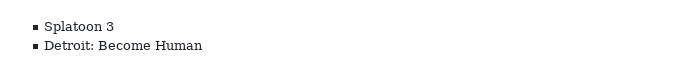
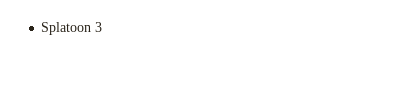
- Detroit: Become Human

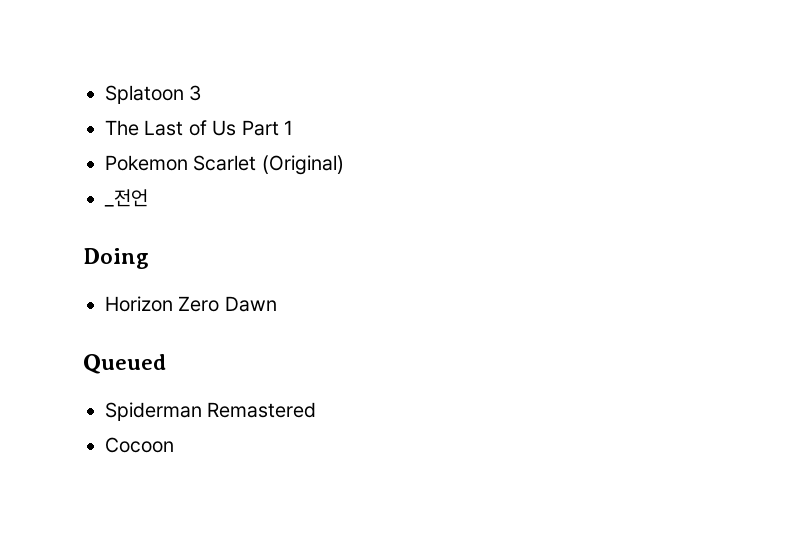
+ The Last of Us Part 1
+ Pokemon Scarlet (Original)
+ _전언
+ Doing
+ Horizon Zero Dawn
+ Queued
+ Spiderman Remastered
+ Cocoon

